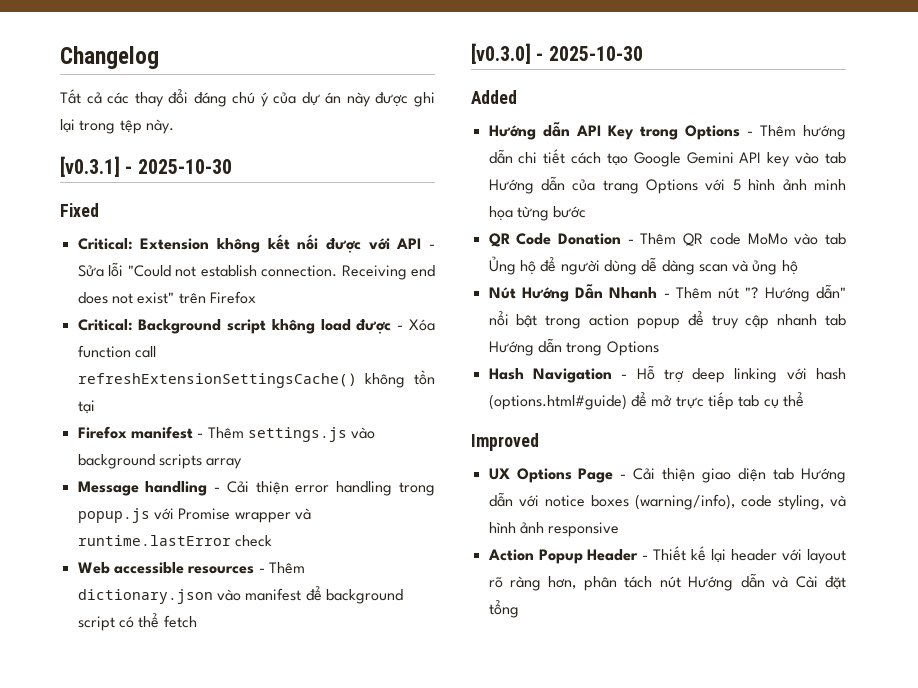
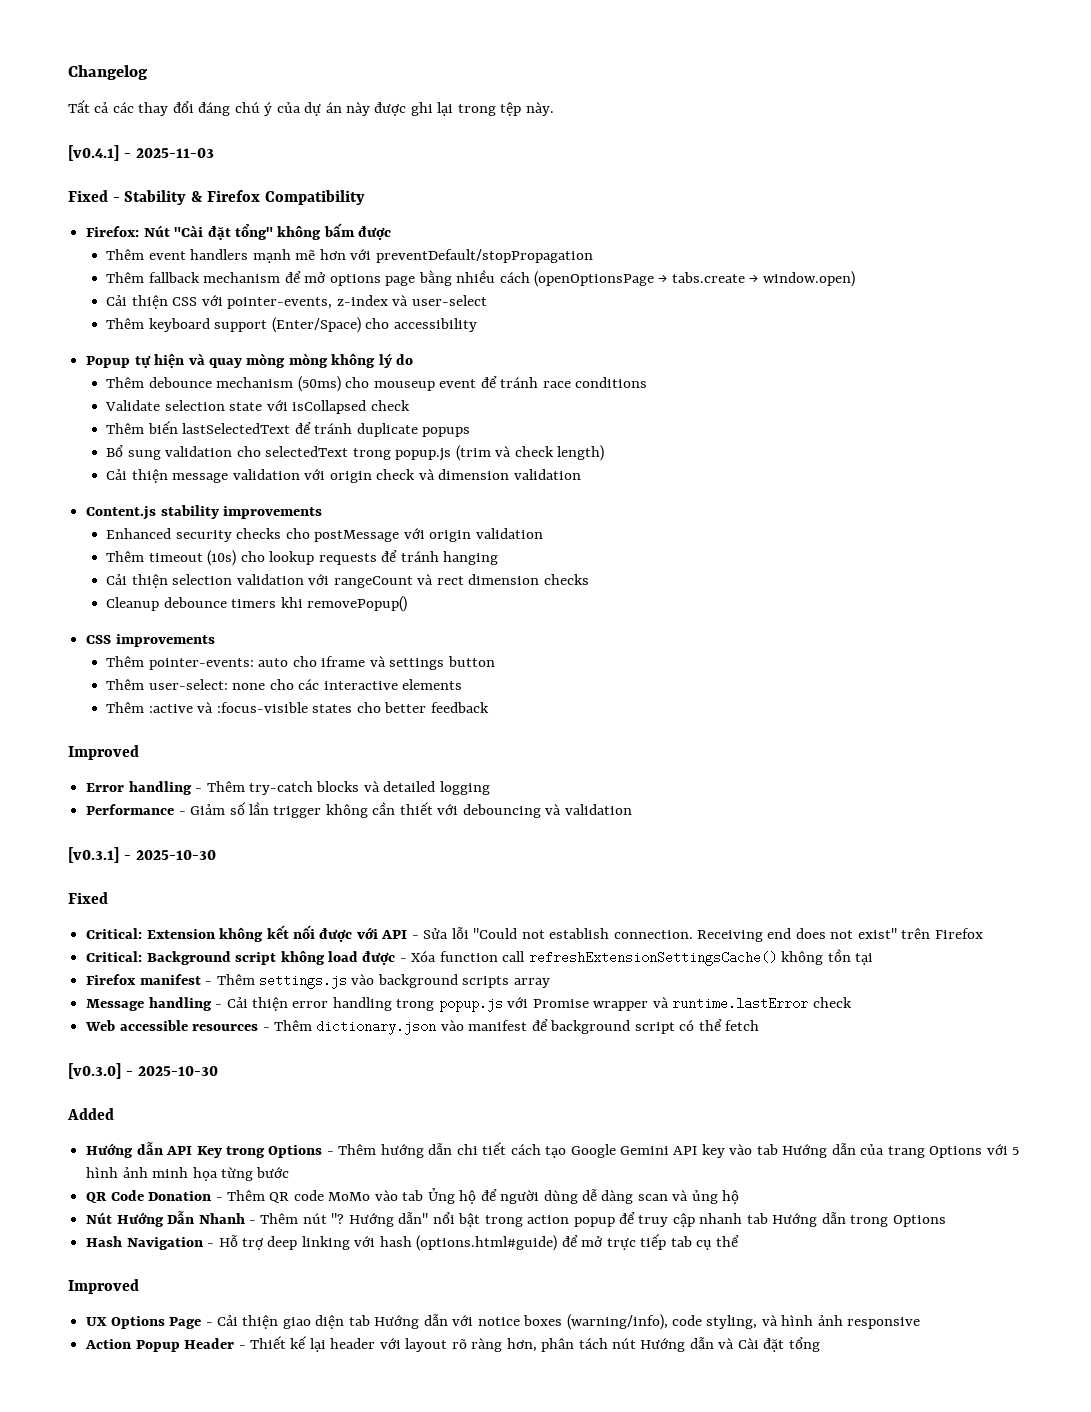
+ [v0.4.1] - 2025-11-03
+ Fixed - Stability & Firefox Compatibility
+ Firefox: Nút "Cài đặt tổng" không bấm được
+ Thêm event handlers mạnh mẽ hơn với preventDefault/stopPropagation
+ Thêm fallback mechanism để mở options page bằng nhiều cách (openOptionsPage → tabs.create → window.open)
+ Cải thiện CSS với pointer-events, z-index và user-select
+ Thêm keyboard support (Enter/Space) cho accessibility
+ Popup tự hiện và quay mòng mòng không lý do
+ Thêm debounce mechanism (50ms) cho mouseup event để tránh race conditions
+ Validate selection state với isCollapsed check
+ Thêm biến lastSelectedText để tránh duplicate popups
+ Bổ sung validation cho selectedText trong popup.js (trim và check length)
+ Cải thiện message validation với origin check và dimension validation
+ Content.js stability improvements
+ Enhanced security checks cho postMessage với origin validation
+ Thêm timeout (10s) cho lookup requests để tránh hanging
+ Cải thiện selection validation với rangeCount và rect dimension checks
+ Cleanup debounce timers khi removePopup()
+ CSS improvements
+ Thêm pointer-events: auto cho iframe và settings button
+ Thêm user-select: none cho các interactive elements
+ Thêm :active và :focus-visible states cho better feedback
+ Improved
+ Error handling - Thêm try-catch blocks và detailed logging
+ Performance - Giảm số lần trigger không cần thiết với debouncing và validation

